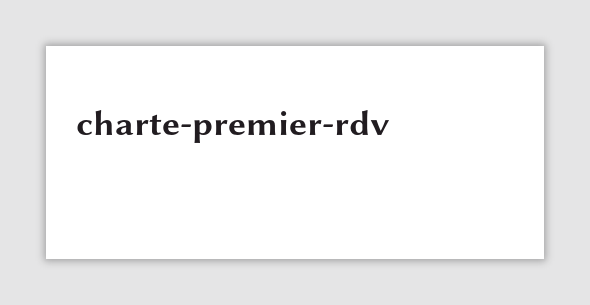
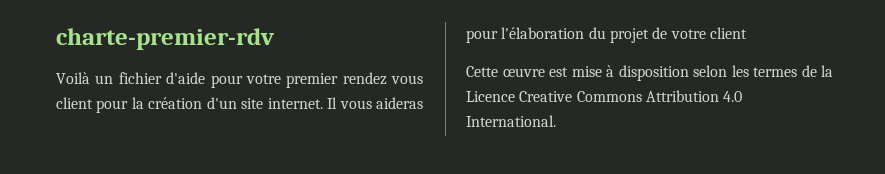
+ Voilà un fichier d'aide pour votre premier rendez vous client pour la création d'un site internet. Il vous aideras pour l'élaboration du projet de votre client
+ Cette œuvre est mise à disposition selon les termes de la Licence Creative Commons Attribution 4.0 International.

